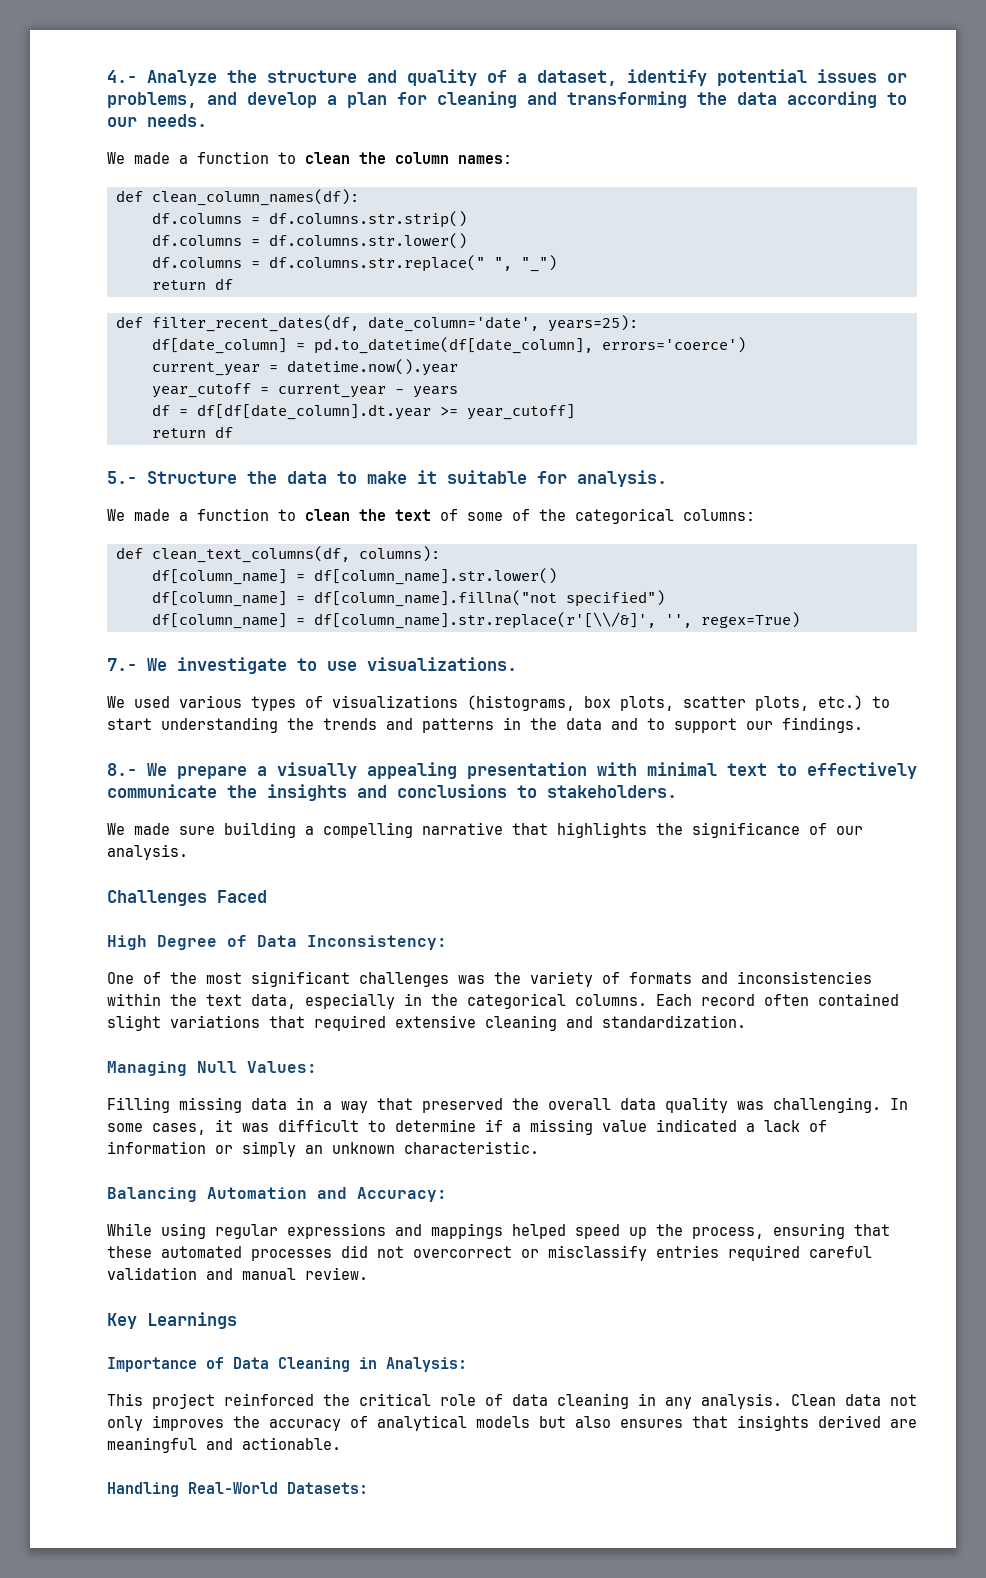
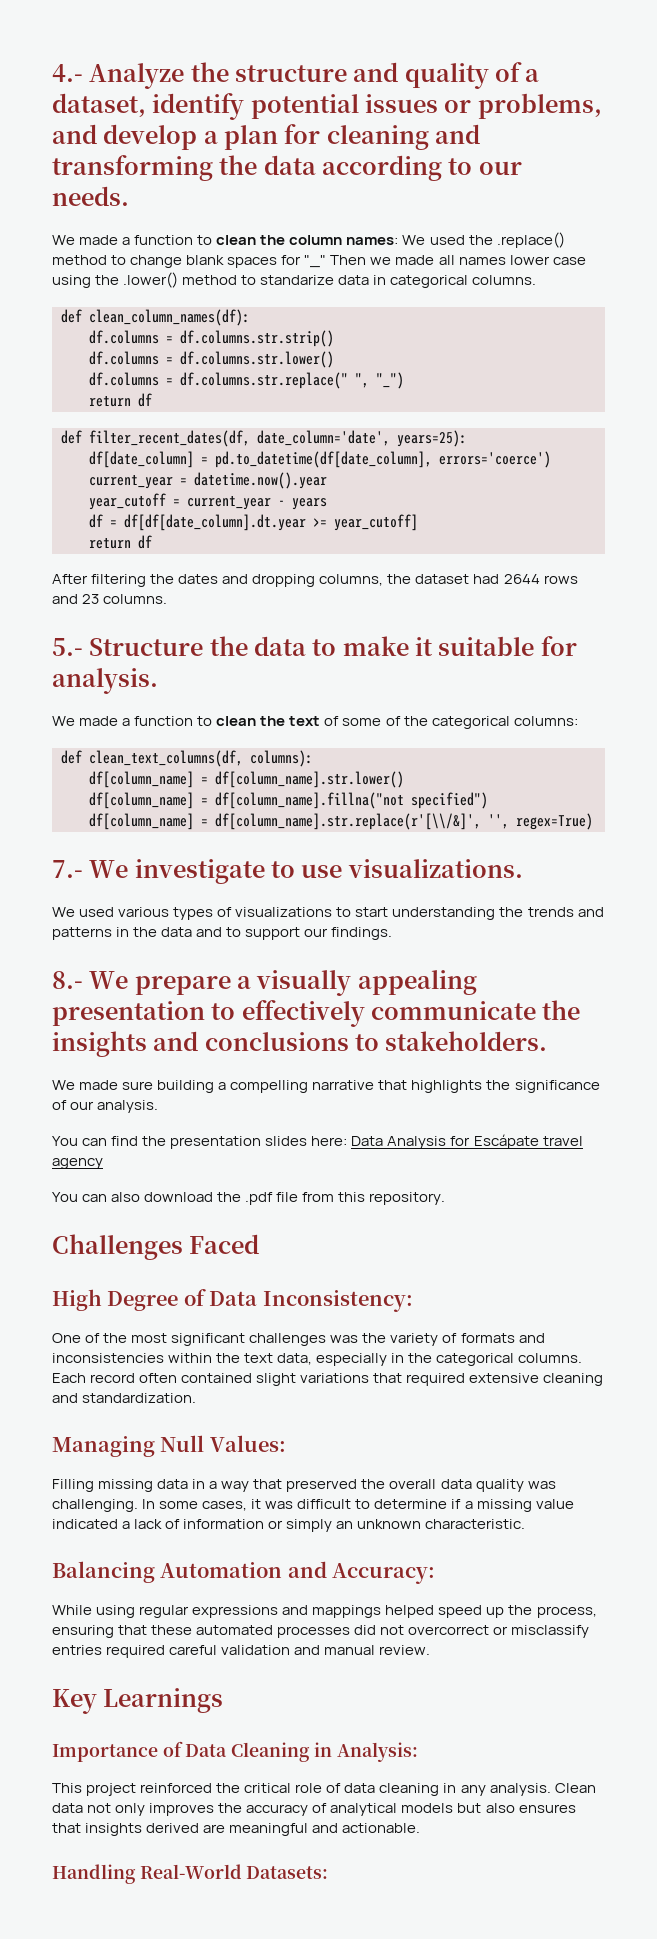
- We made a function to clean the column names:
+ We made a function to clean the column names: We used the .replace() method to change blank spaces for "_" Then we made all names lower case using the .lower() method to standarize data in categorical columns.
+ After filtering the dates and dropping columns, the dataset had 2644 rows and 23 columns.
- We used various types of visualizations (histograms, box plots, scatter plots, etc.) to start understanding the trends and patterns in the data and to support our findings.
+ We used various types of visualizations to start understanding the trends and patterns in the data and to support our findings.
- 8.- We prepare a visually appealing presentation with minimal text to effectively communicate the insights and conclusions to stakeholders.
+ 8.- We prepare a visually appealing presentation to effectively communicate the insights and conclusions to stakeholders.
+ You can find the presentation slides here: Data Analysis for Escápate travel agency
+ You can also download the .pdf file from this repository.

